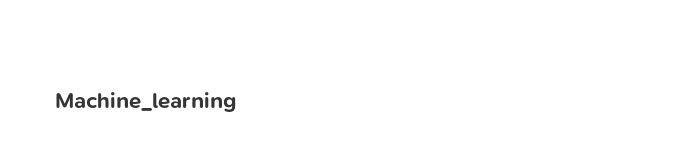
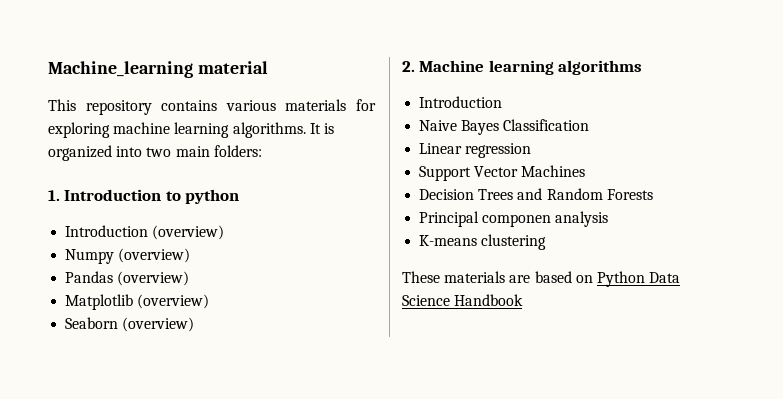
- Machine_learning
+ Machine_learning material
+ This repository contains various materials for exploring machine learning algorithms. It is organized into two main folders:
+ 1. Introduction to python
+ Introduction (overview)
+ Numpy (overview)
+ Pandas (overview)
+ Matplotlib (overview)
+ Seaborn (overview)
+ 2. Machine learning algorithms
+ Introduction
+ Naive Bayes Classification
+ Linear regression
+ Support Vector Machines
+ Decision Trees and Random Forests
+ Principal componen analysis
+ K-means clustering
+ These materials are based on Python Data Science Handbook

